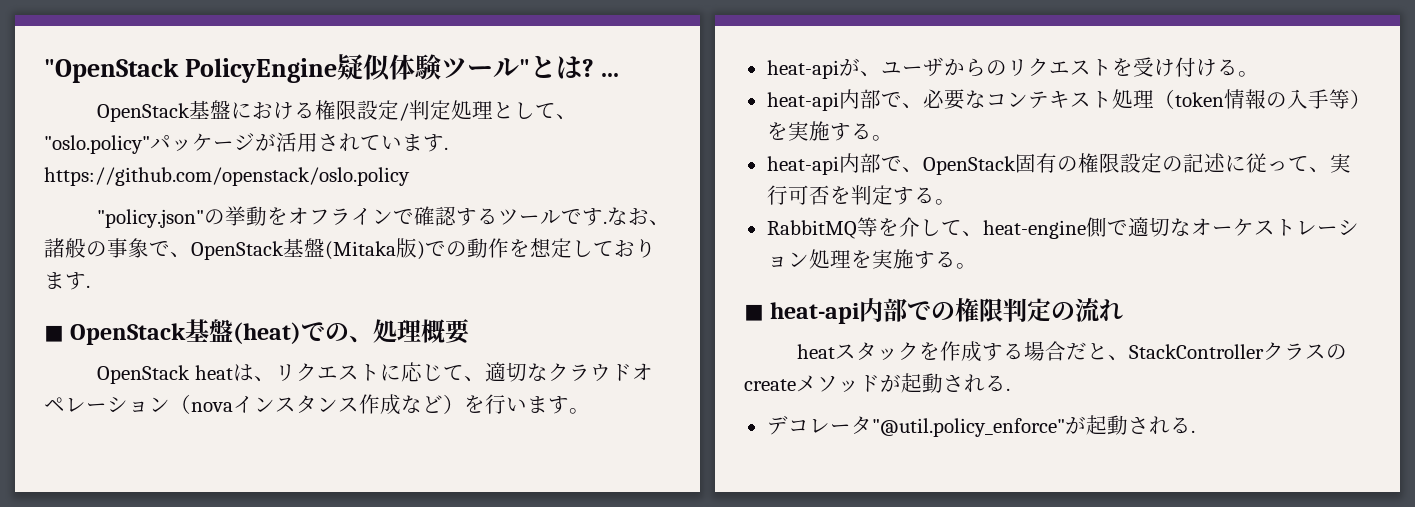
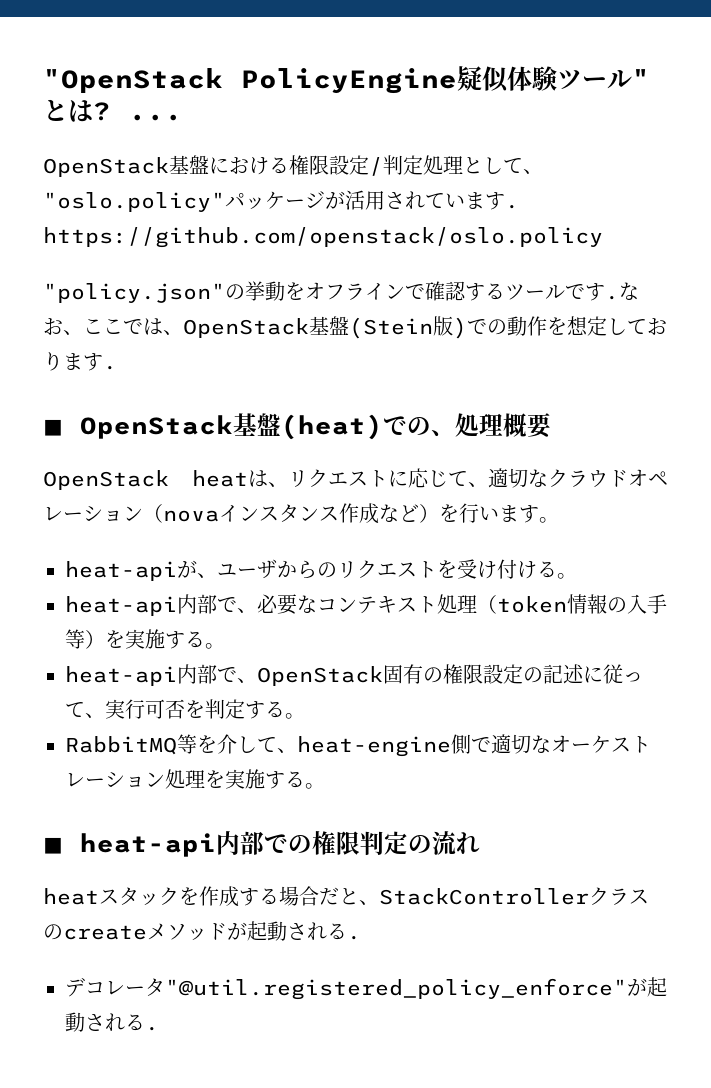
- なお、諸般の事象で、OpenStack基盤(Mitaka版)での動作を想定しております.
+ なお、ここでは、OpenStack基盤(Stein版)での動作を想定しております.
- デコレータ"@util.policy_enforce"が起動される.
+ デコレータ"@util.registered_policy_enforce"が起動される.

